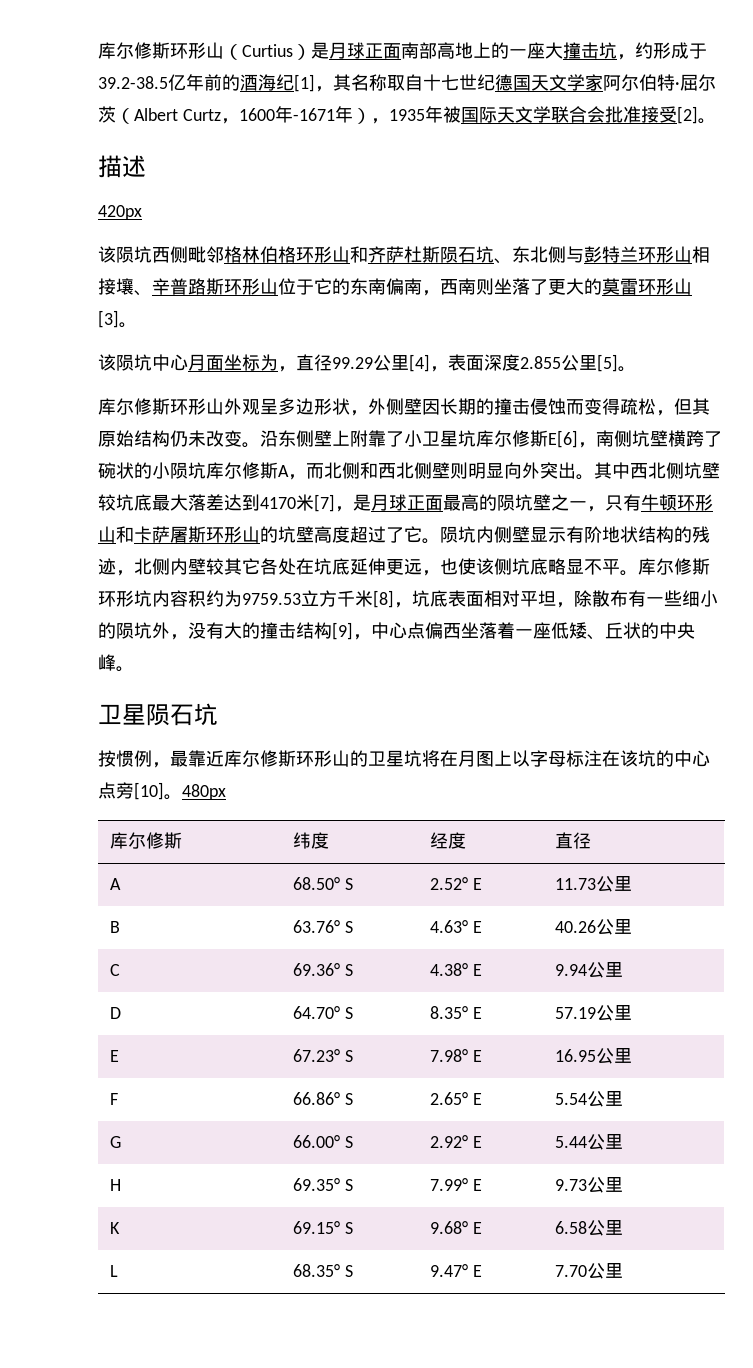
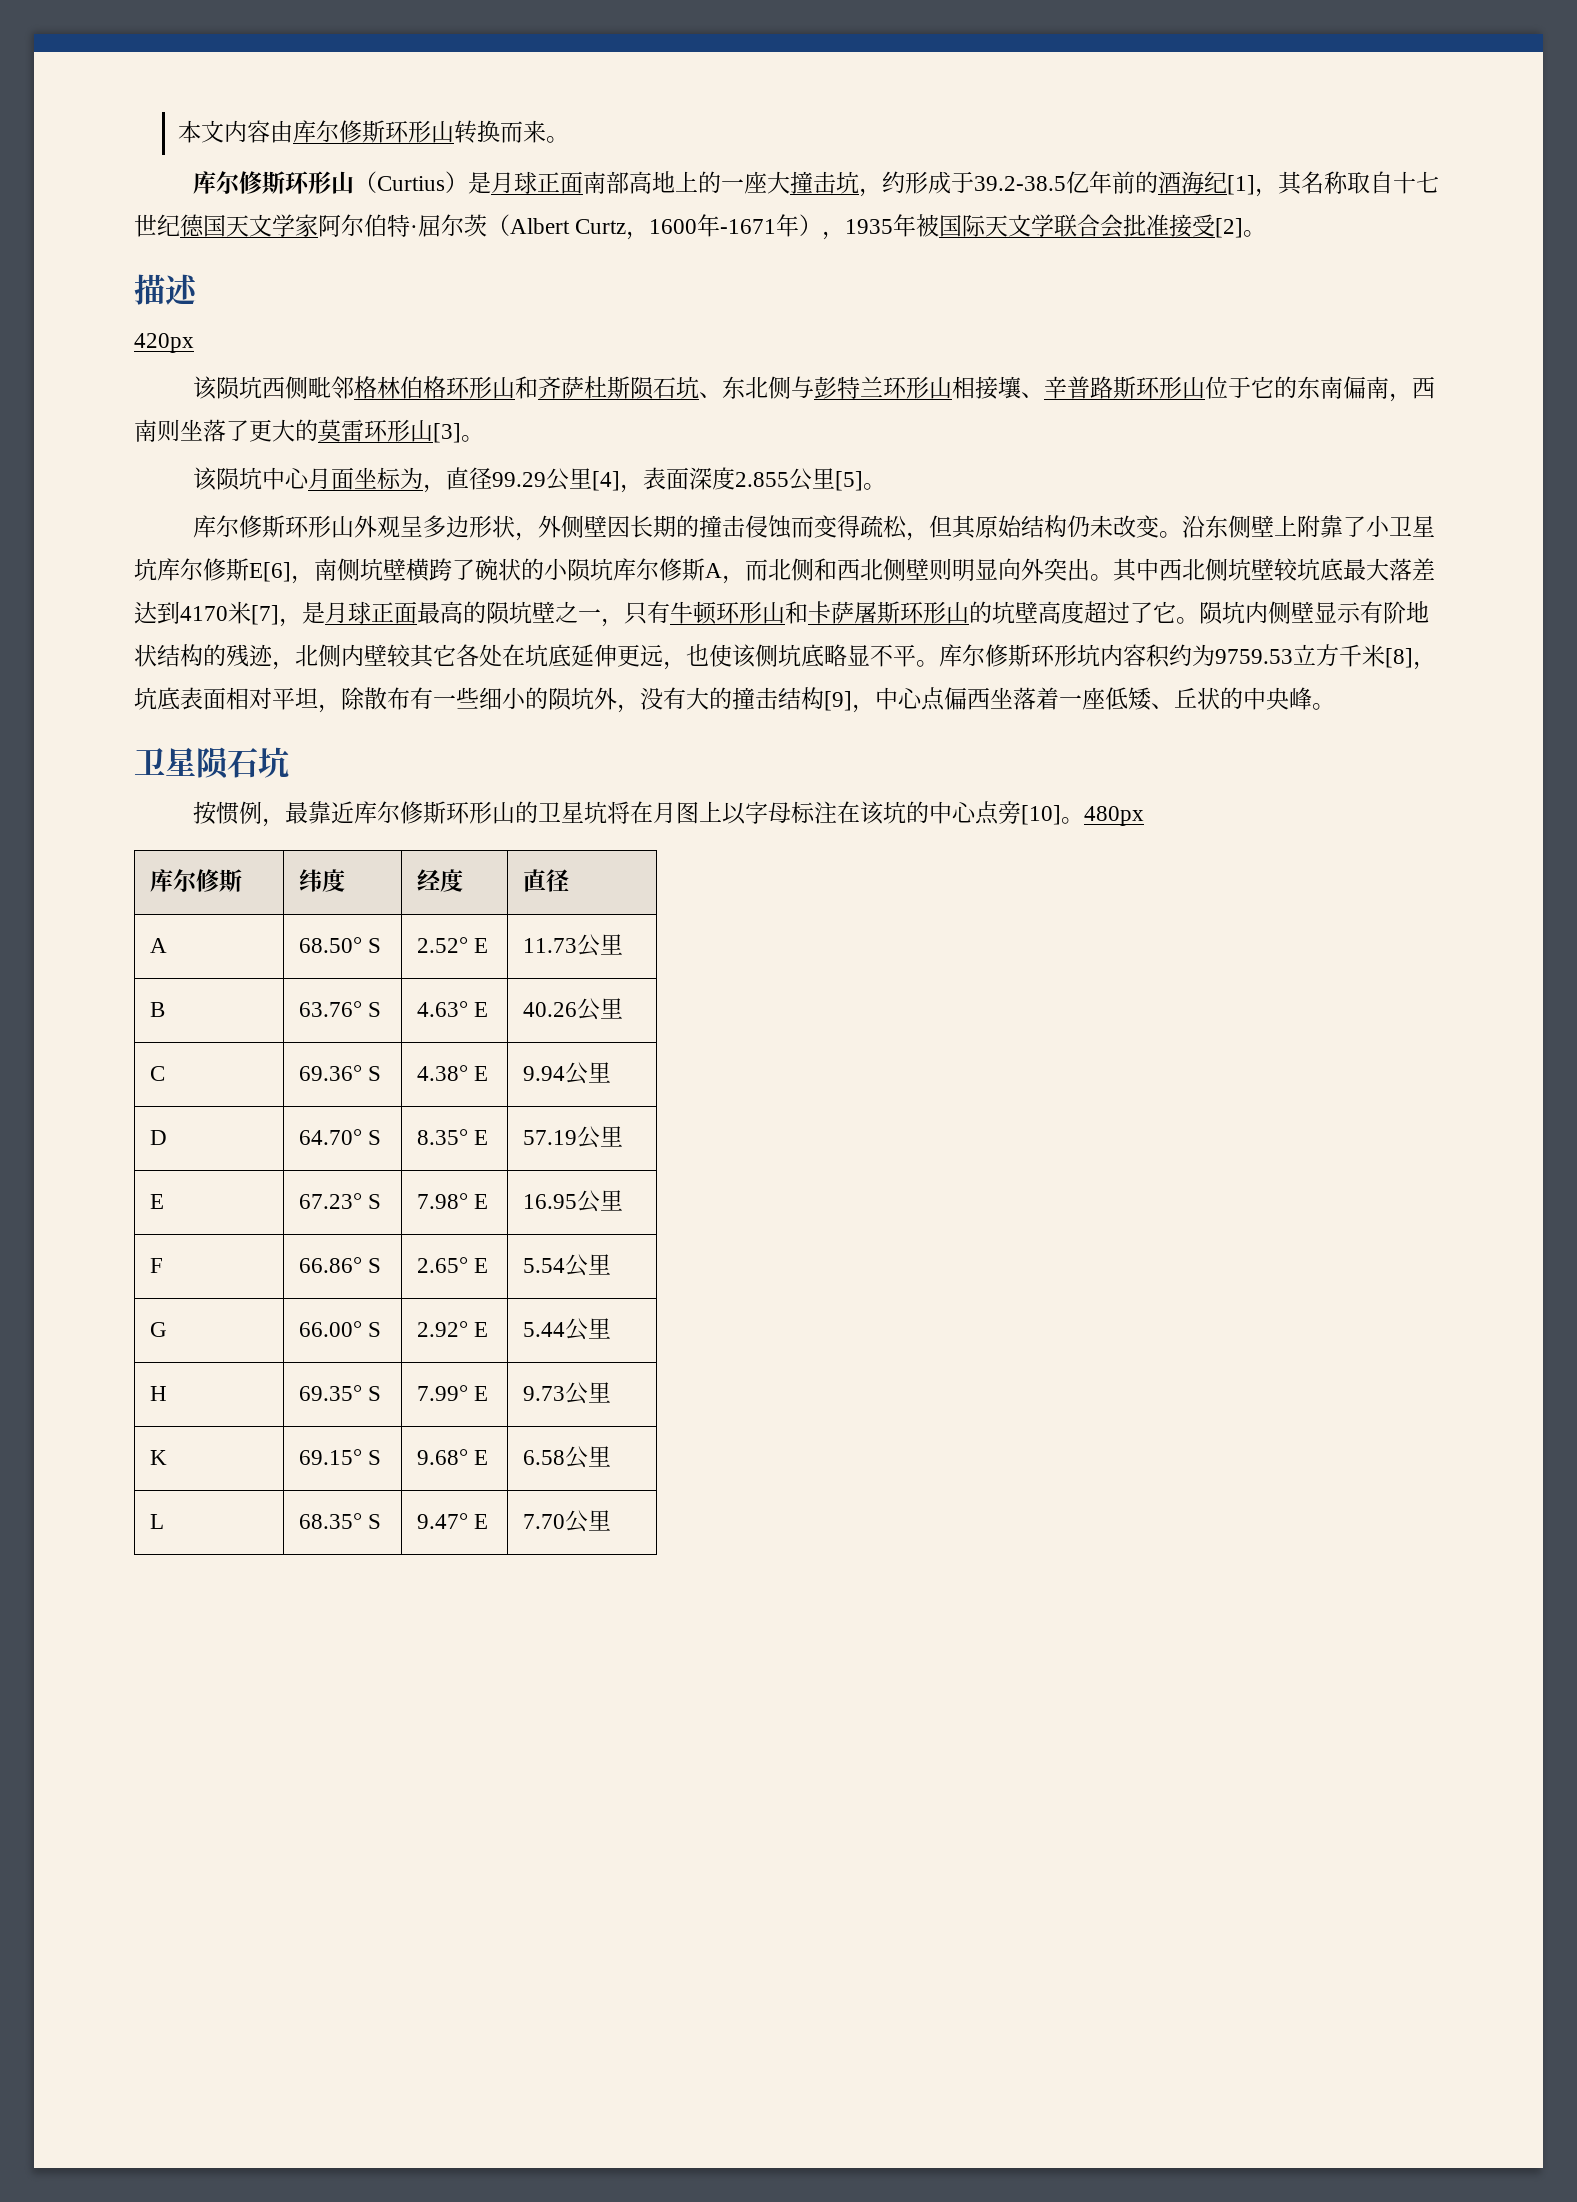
+ 本文内容由库尔修斯环形山转换而来。

